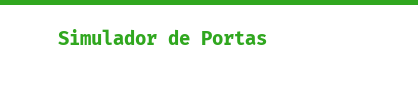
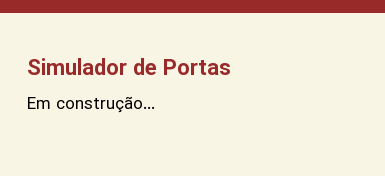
+ Em construção...

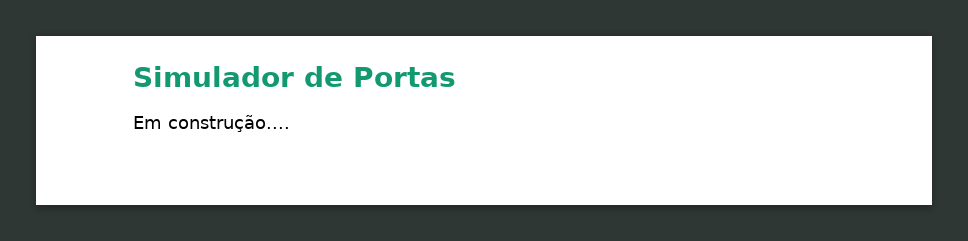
- Em construção...
+ Em construção....

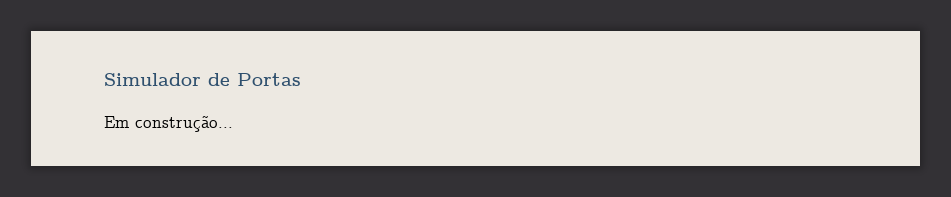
- Em construção....
+ Em construção...

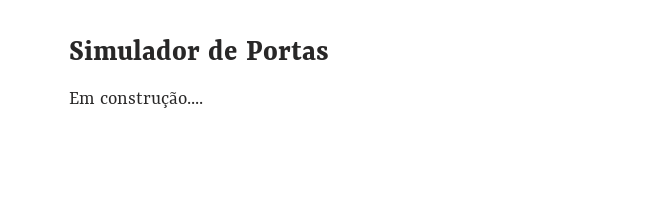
- Em construção...
+ Em construção....

